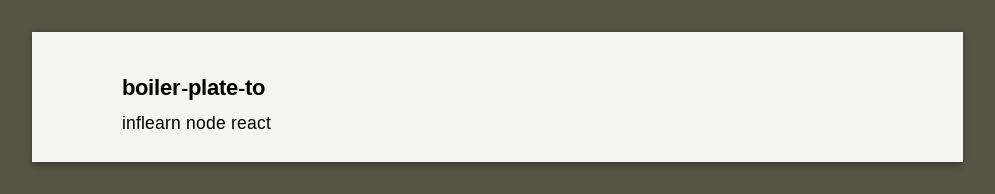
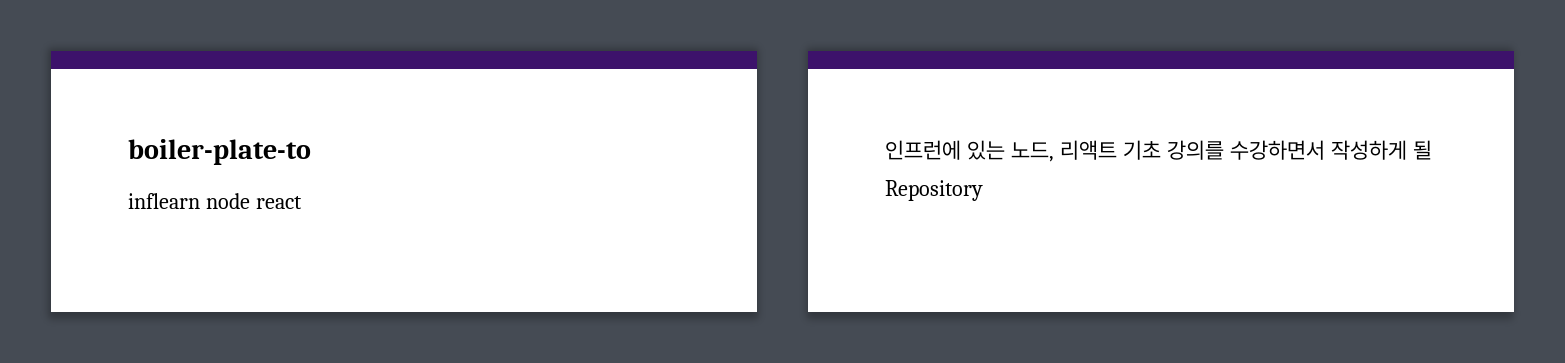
+ 인프런에 있는 노드, 리액트 기초 강의를 수강하면서 작성하게 될 Repository

